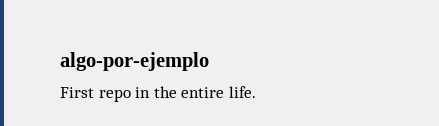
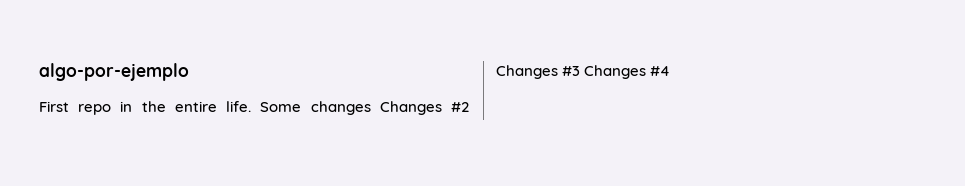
+ Some changes Changes #2 Changes #3 Changes #4

